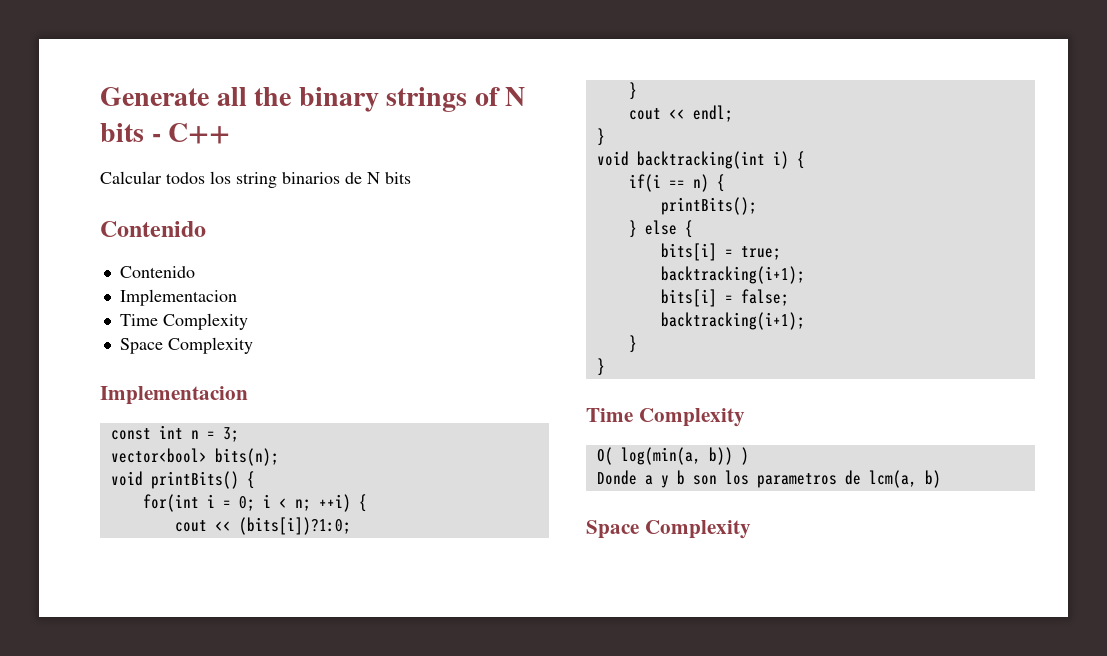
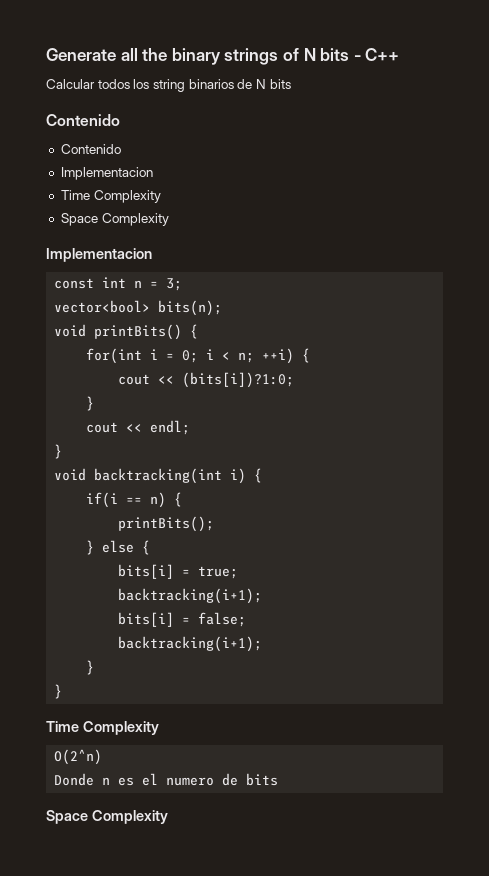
- O( log(min(a, b)) )
- Donde a y b son los parametros de lcm(a, b)
+ O(2^n)
+ Donde n es el numero de bits

